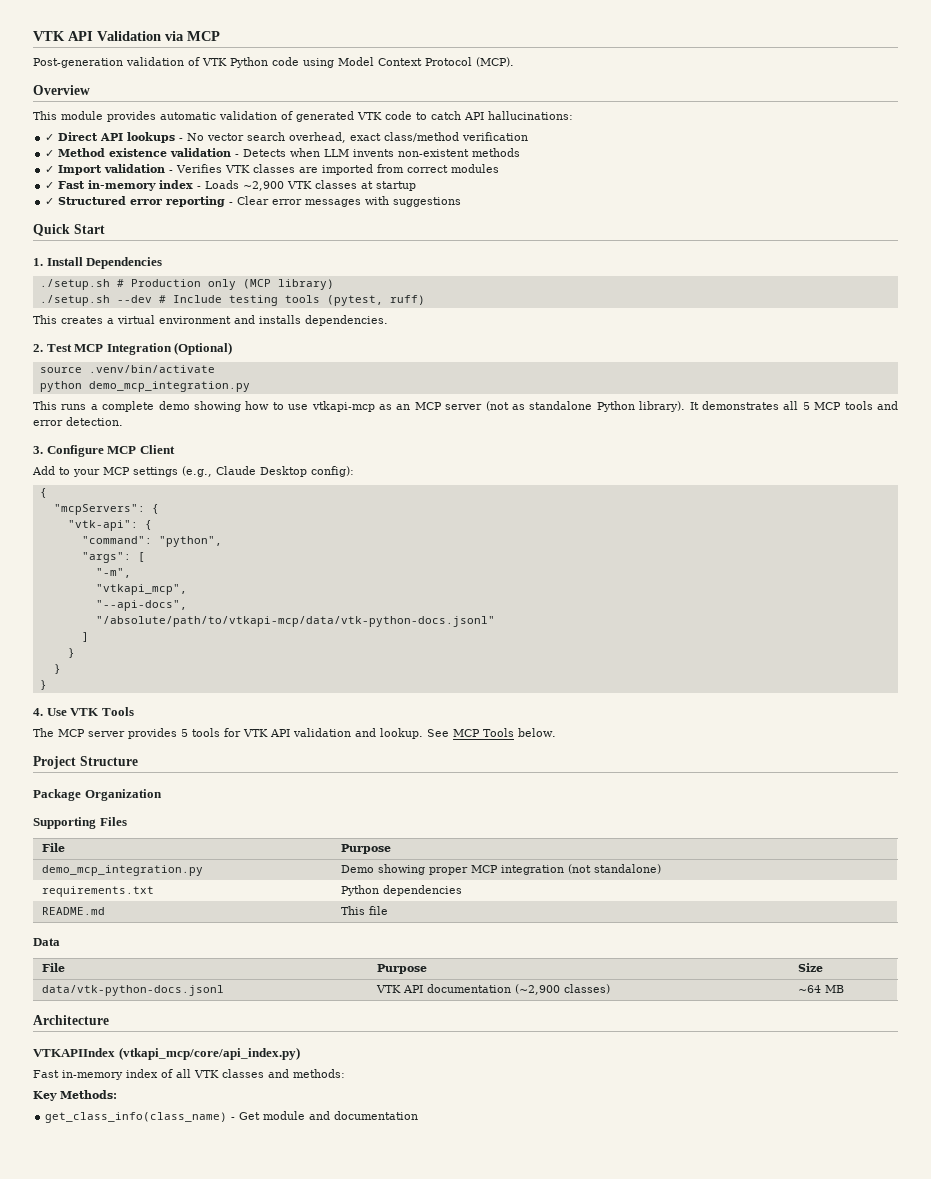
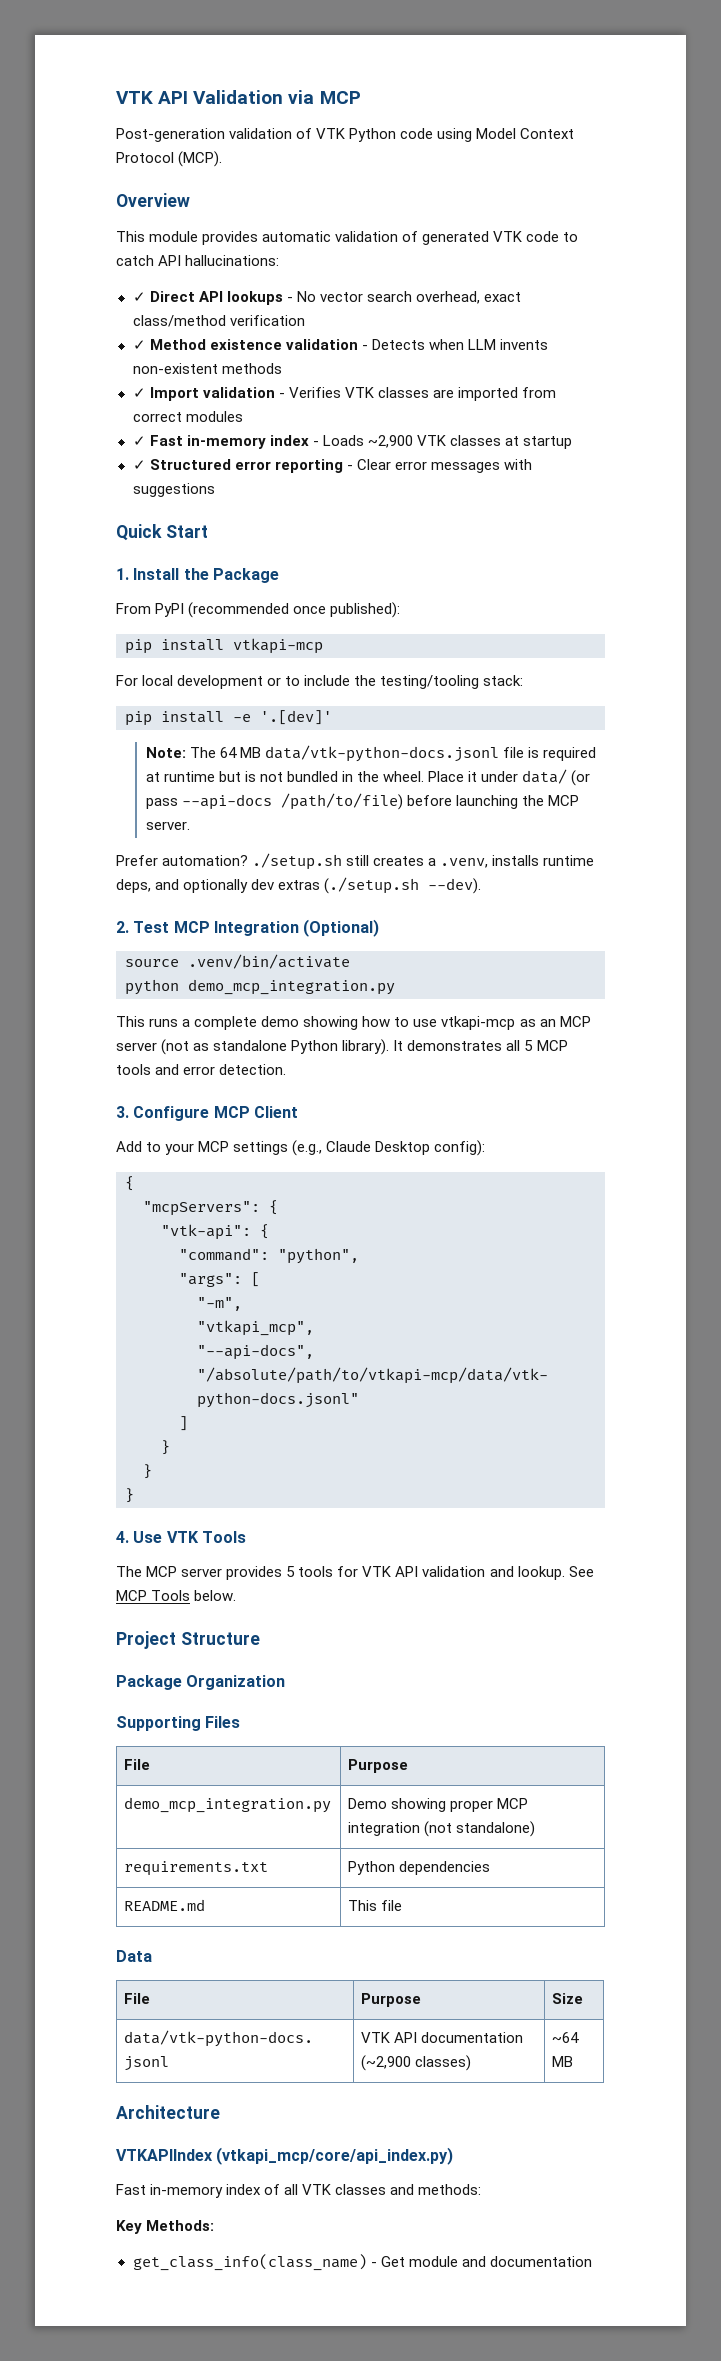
- 1. Install Dependencies
- ./setup.sh # Production only (MCP library)
- ./setup.sh --dev # Include testing tools (pytest, ruff)
- This creates a virtual environment and installs dependencies.
+ 1. Install the Package
+ From PyPI (recommended once published):
+ pip install vtkapi-mcp
+ For local development or to include the testing/tooling stack:
+ pip install -e '.[dev]'
+ Note: The 64 MB data/vtk-python-docs.jsonl file is required at runtime but is not bundled in the wheel. Place it under data/ (or pass --api-docs /path/to/file) before launching the MCP server.
+ Prefer automation? ./setup.sh still creates a .venv, installs runtime deps, and optionally dev extras (./setup.sh --dev).

